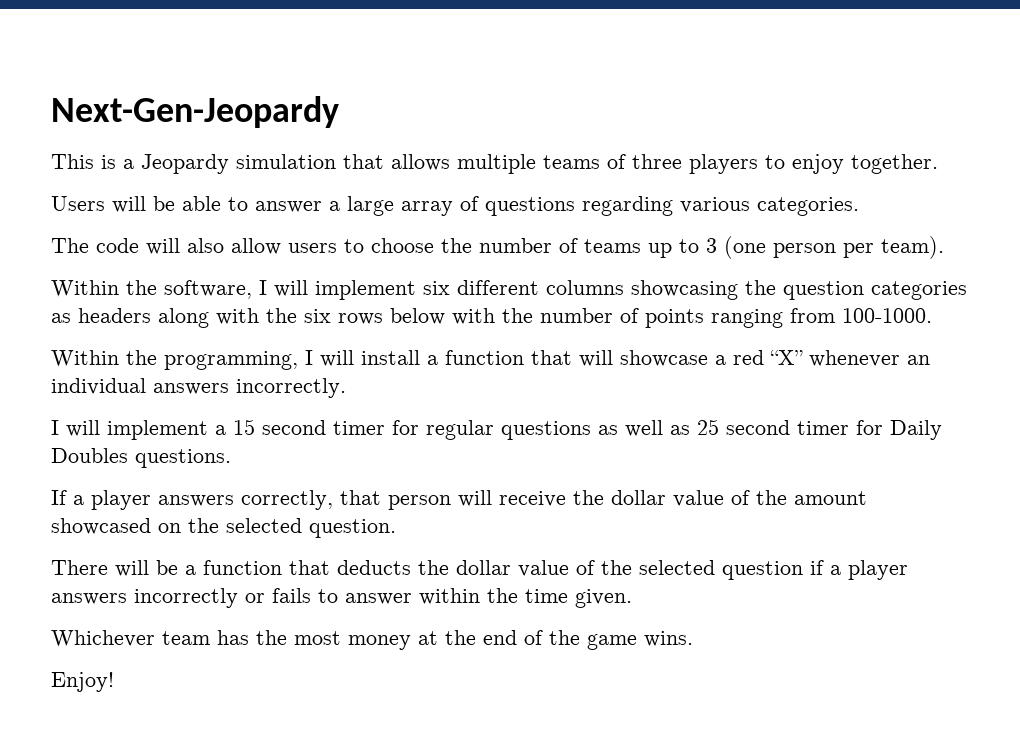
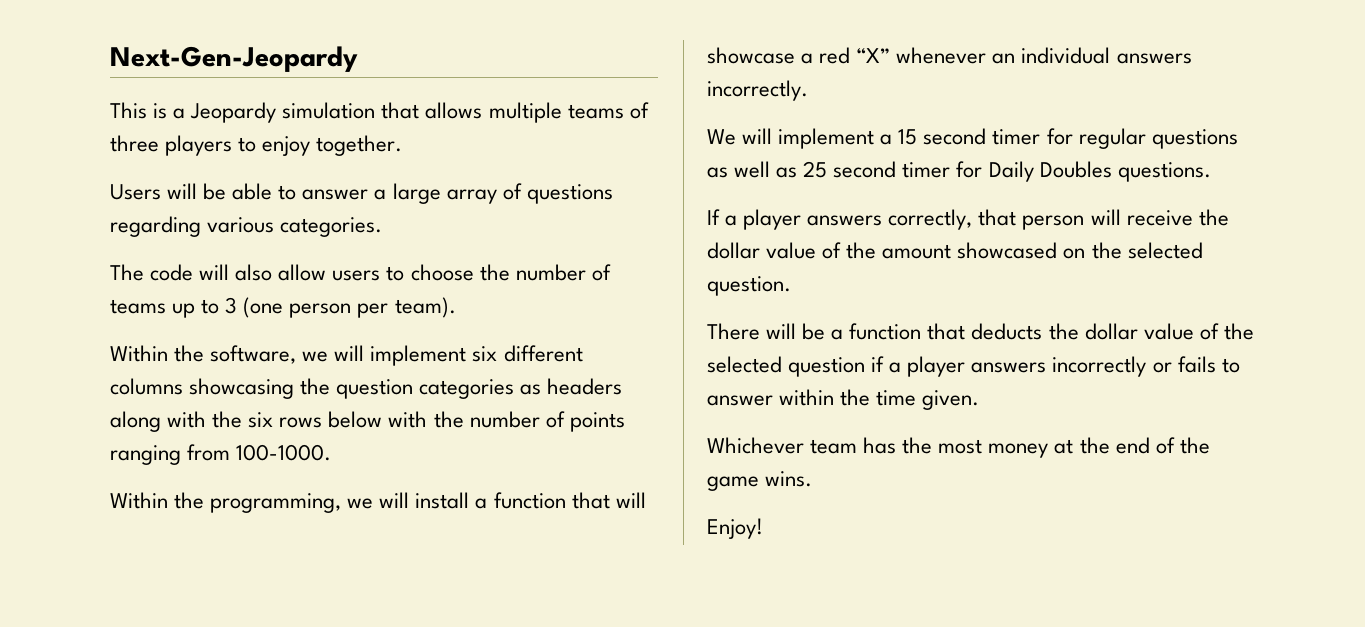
- Within the software, I will implement six different columns showcasing the question categories as headers along with the six rows below with the number of points ranging from 100-1000.
+ Within the software, we will implement six different columns showcasing the question categories as headers along with the six rows below with the number of points ranging from 100-1000.
- Within the programming, I will install a function that will showcase a red “X” whenever an individual answers incorrectly.
+ Within the programming, we will install a function that will showcase a red “X” whenever an individual answers incorrectly.
- I will implement a 15 second timer for regular questions as well as 25 second timer for Daily Doubles questions.
+ We will implement a 15 second timer for regular questions as well as 25 second timer for Daily Doubles questions.

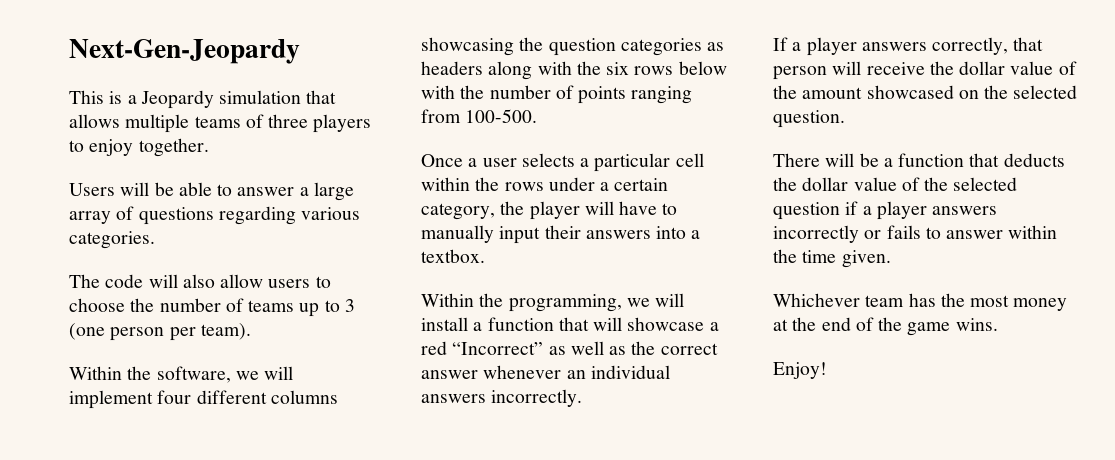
- Within the software, we will implement six different columns showcasing the question categories as headers along with the six rows below with the number of points ranging from 100-1000.
+ Within the software, we will implement four different columns showcasing the question categories as headers along with the six rows below with the number of points ranging from 100-500.
+ Once a user selects a particular cell within the rows under a certain category, the player will have to manually input their answers into a textbox.
- Within the programming, we will install a function that will showcase a red “X” whenever an individual answers incorrectly.
+ Within the programming, we will install a function that will showcase a red “Incorrect” as well as the correct answer whenever an individual answers incorrectly.
- We will implement a 15 second timer for regular questions as well as 25 second timer for Daily Doubles questions.

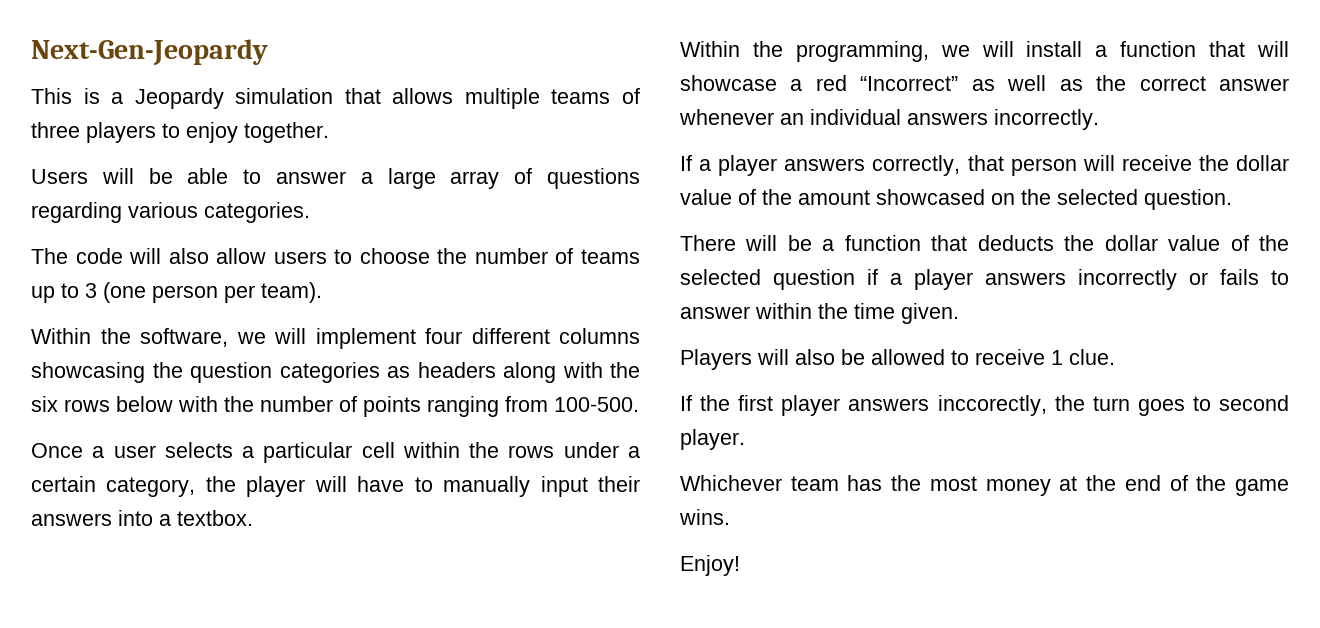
+ Players will also be allowed to receive 1 clue.
+ If the first player answers inccorectly, the turn goes to second player.

